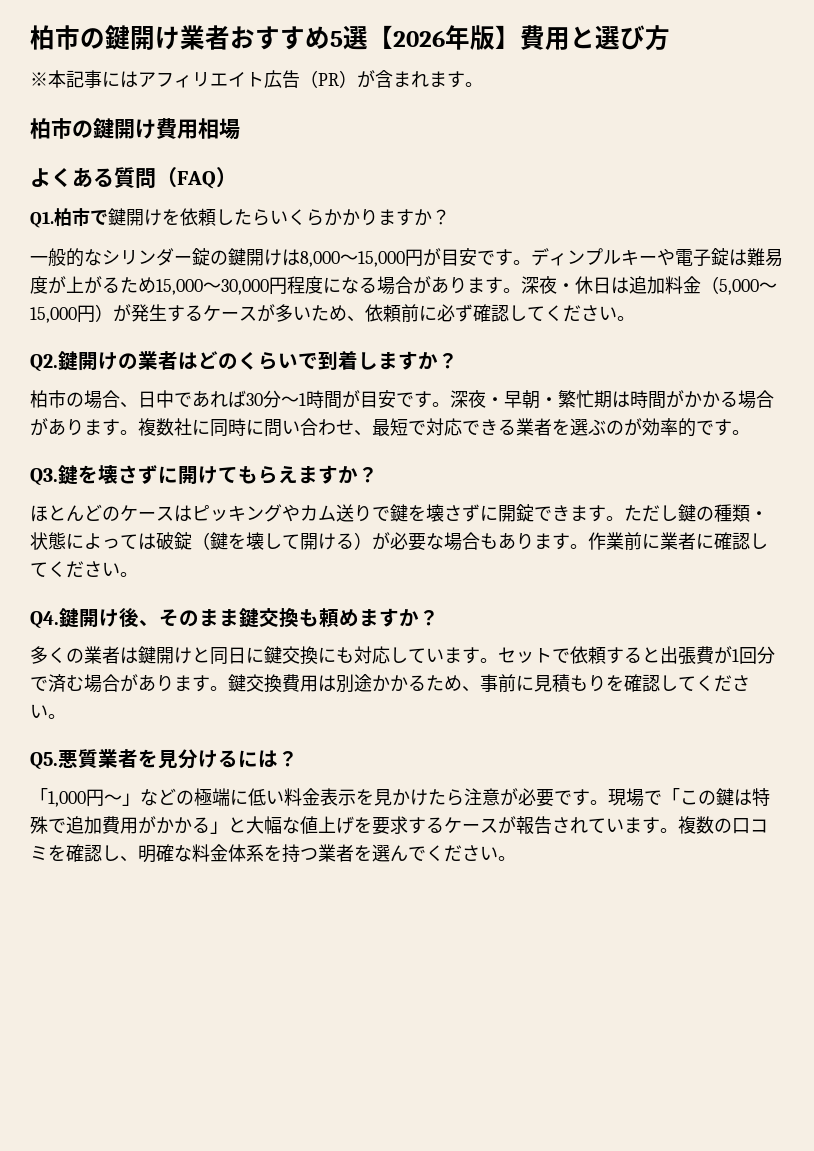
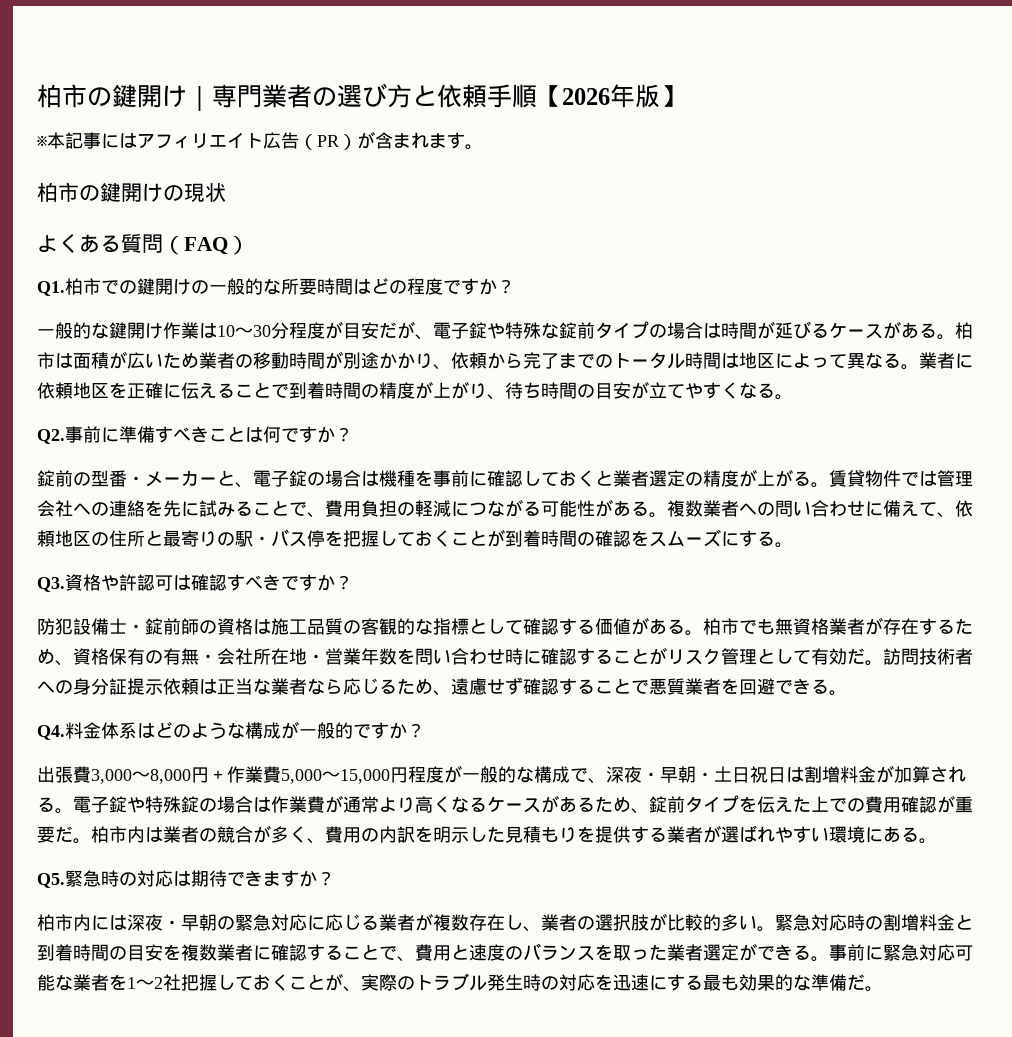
- 柏市の鍵開け業者おすすめ5選【2026年版】費用と選び方
+ 柏市の鍵開け｜専門業者の選び方と依頼手順【2026年版】
- 柏市の鍵開け費用相場
+ 柏市の鍵開けの現状
- Q1.柏市で鍵開けを依頼したらいくらかかりますか？
- 一般的なシリンダー錠の鍵開けは8,000〜15,000円が目安です。ディンプルキーや電子錠は難易度が上がるため15,000〜30,000円程度になる場合があります。深夜・休日は追加料金（5,000〜15,000円）が発生するケースが多いため、依頼前に必ず確認してください。
- Q2.鍵開けの業者はどのくらいで到着しますか？
- 柏市の場合、日中であれば30分〜1時間が目安です。深夜・早朝・繁忙期は時間がかかる場合があります。複数社に同時に問い合わせ、最短で対応できる業者を選ぶのが効率的です。
- Q3.鍵を壊さずに開けてもらえますか？
- ほとんどのケースはピッキングやカム送りで鍵を壊さずに開錠できます。ただし鍵の種類・状態によっては破錠（鍵を壊して開ける）が必要な場合もあります。作業前に業者に確認してください。
- Q4.鍵開け後、そのまま鍵交換も頼めますか？
- 多くの業者は鍵開けと同日に鍵交換にも対応しています。セットで依頼すると出張費が1回分で済む場合があります。鍵交換費用は別途かかるため、事前に見積もりを確認してください。
- Q5.悪質業者を見分けるには？
- 「1,000円〜」などの極端に低い料金表示を見かけたら注意が必要です。現場で「この鍵は特殊で追加費用がかかる」と大幅な値上げを要求するケースが報告されています。複数の口コミを確認し、明確な料金体系を持つ業者を選んでください。
+ Q1.柏市での鍵開けの一般的な所要時間はどの程度ですか？
+ 一般的な鍵開け作業は10〜30分程度が目安だが、電子錠や特殊な錠前タイプの場合は時間が延びるケースがある。柏市は面積が広いため業者の移動時間が別途かかり、依頼から完了までのトータル時間は地区によって異なる。業者に依頼地区を正確に伝えることで到着時間の精度が上がり、待ち時間の目安が立てやすくなる。
+ Q2.事前に準備すべきことは何ですか？
+ 錠前の型番・メーカーと、電子錠の場合は機種を事前に確認しておくと業者選定の精度が上がる。賃貸物件では管理会社への連絡を先に試みることで、費用負担の軽減につながる可能性がある。複数業者への問い合わせに備えて、依頼地区の住所と最寄りの駅・バス停を把握しておくことが到着時間の確認をスムーズにする。
+ Q3.資格や許認可は確認すべきですか？
+ 防犯設備士・錠前師の資格は施工品質の客観的な指標として確認する価値がある。柏市でも無資格業者が存在するため、資格保有の有無・会社所在地・営業年数を問い合わせ時に確認することがリスク管理として有効だ。訪問技術者への身分証提示依頼は正当な業者なら応じるため、遠慮せず確認することで悪質業者を回避できる。
+ Q4.料金体系はどのような構成が一般的ですか？
+ 出張費3,000〜8,000円＋作業費5,000〜15,000円程度が一般的な構成で、深夜・早朝・土日祝日は割増料金が加算される。電子錠や特殊錠の場合は作業費が通常より高くなるケースがあるため、錠前タイプを伝えた上での費用確認が重要だ。柏市内は業者の競合が多く、費用の内訳を明示した見積もりを提供する業者が選ばれやすい環境にある。
+ Q5.緊急時の対応は期待できますか？
+ 柏市内には深夜・早朝の緊急対応に応じる業者が複数存在し、業者の選択肢が比較的多い。緊急対応時の割増料金と到着時間の目安を複数業者に確認することで、費用と速度のバランスを取った業者選定ができる。事前に緊急対応可能な業者を1〜2社把握しておくことが、実際のトラブル発生時の対応を迅速にする最も効果的な準備だ。

